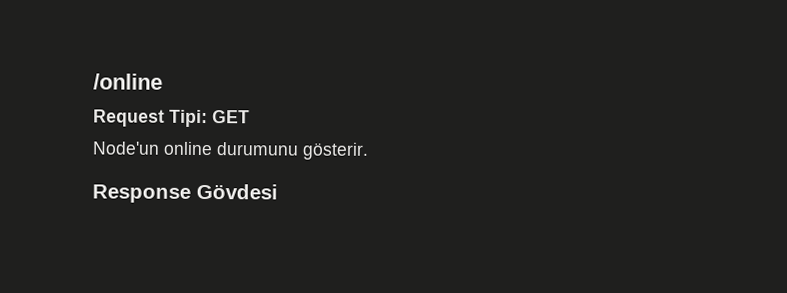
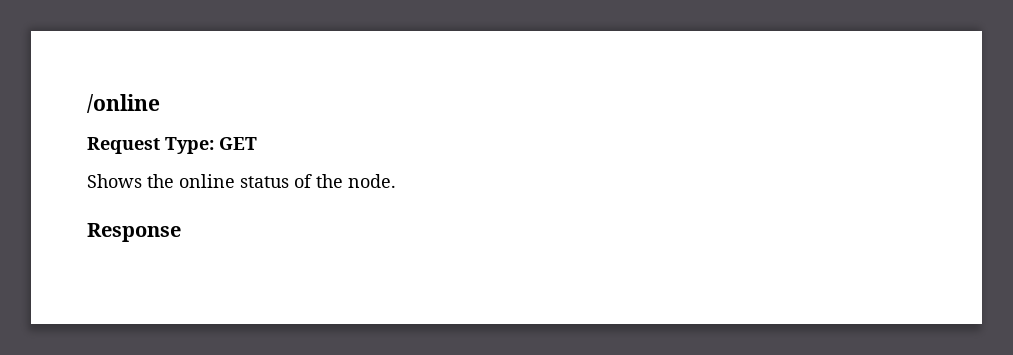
- Request Tipi: GET
+ Request Type: GET
- Node'un online durumunu gösterir.
+ Shows the online status of the node.
- Response Gövdesi
+ Response

